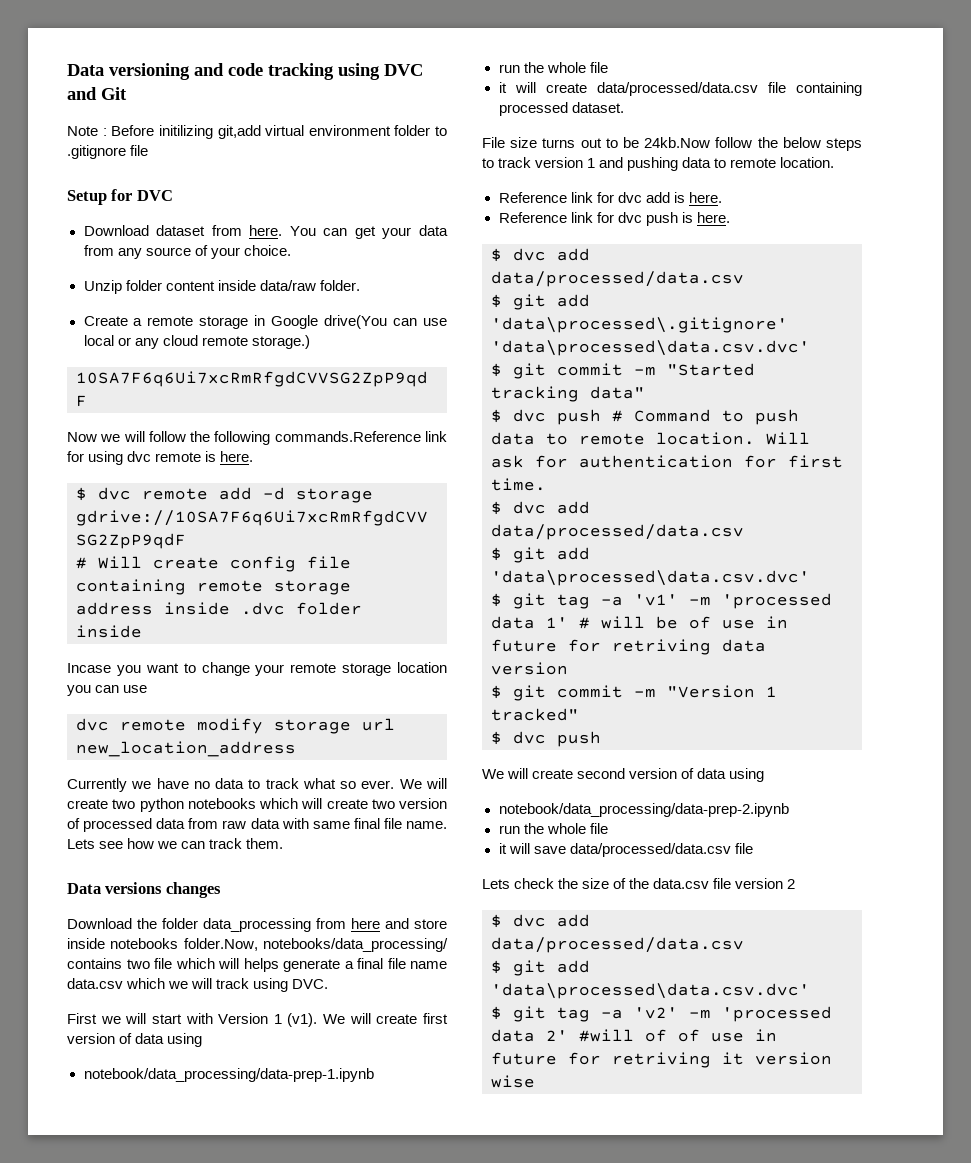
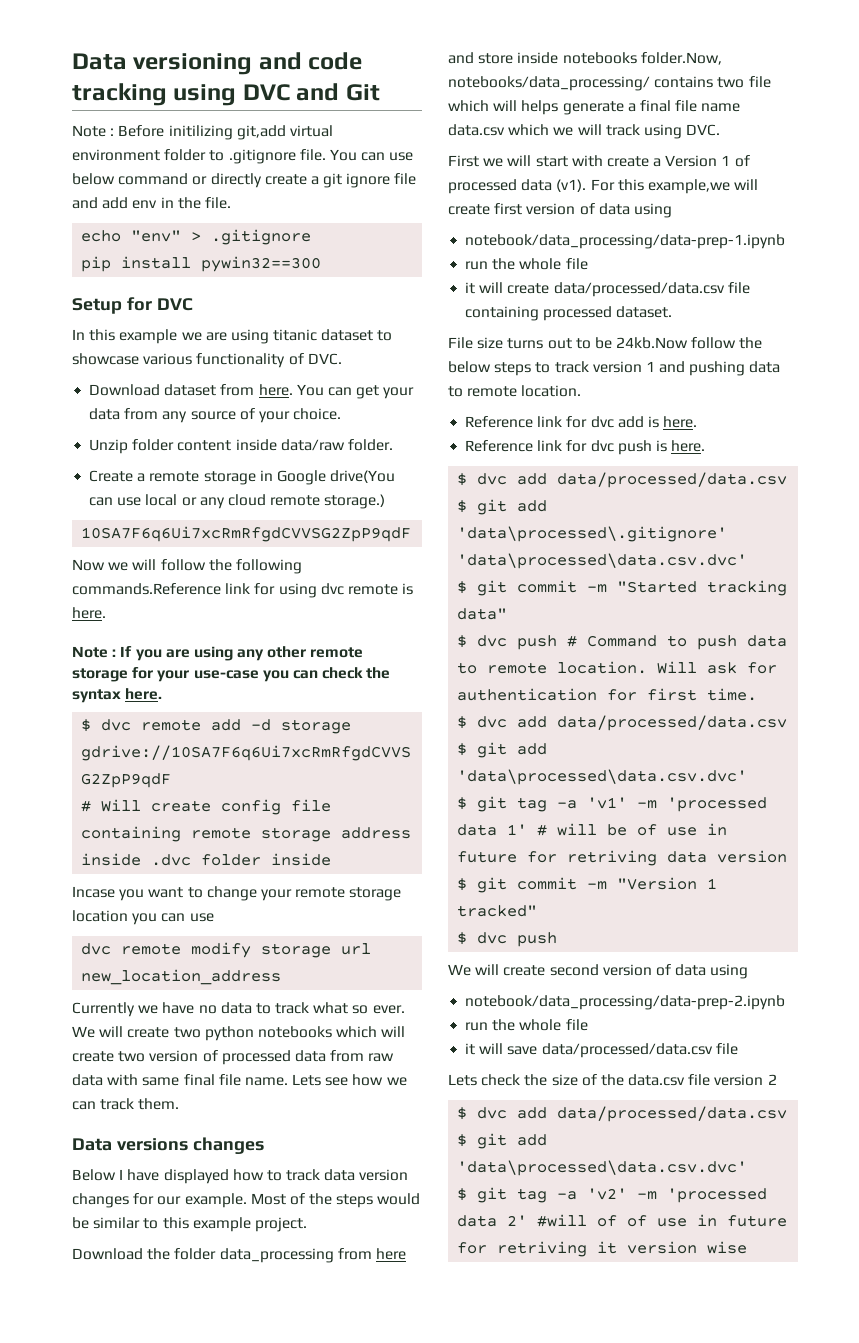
- Note : Before initilizing git,add virtual environment folder to .gitignore file
+ Note : Before initilizing git,add virtual environment folder to .gitignore file. You can use below command or directly create a git ignore file and add env in the file.
+ echo "env" > .gitignore
+ pip install pywin32==300
  Setup for DVC
+ In this example we are using titanic dataset to showcase various functionality of DVC.
+ Note : If you are using any other remote storage for your use-case you can check the syntax here.
+ Below I have displayed how to track data version changes for our example. Most of the steps would be similar to this example project.
- First we will start with Version 1 (v1). We will create first version of data using
+ First we will start with create a Version 1 of processed data (v1). For this example,we will create first version of data using

